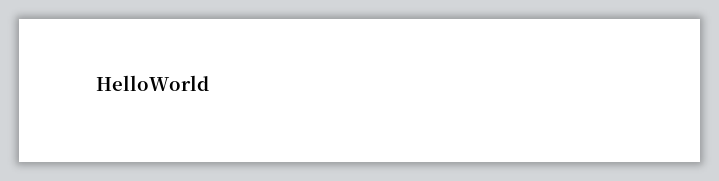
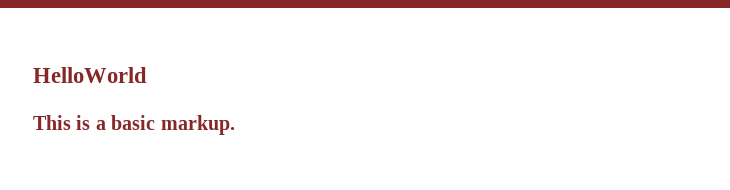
+ This is a basic markup.

